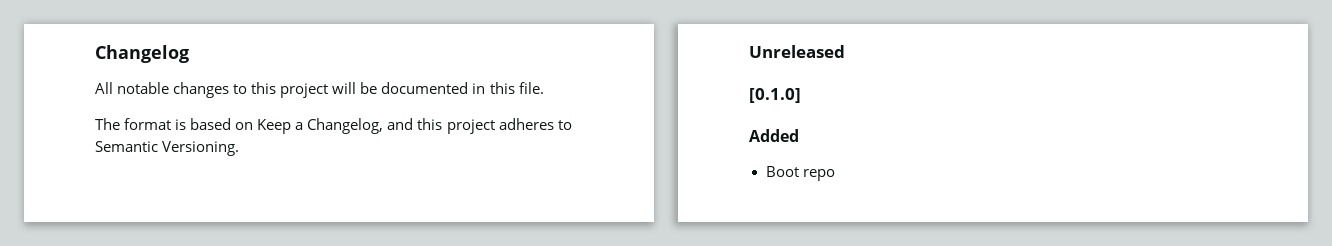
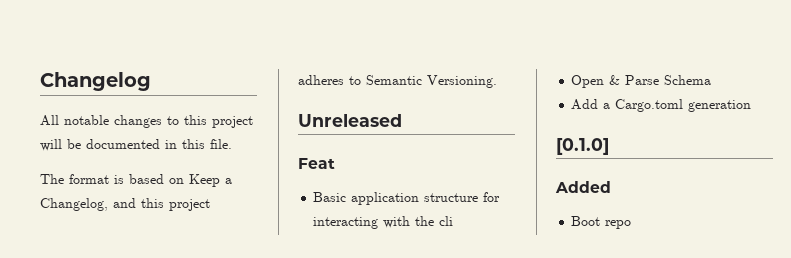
+ Feat
+ Basic application structure for interacting with the cli
+ Open & Parse Schema
+ Add a Cargo.toml generation

